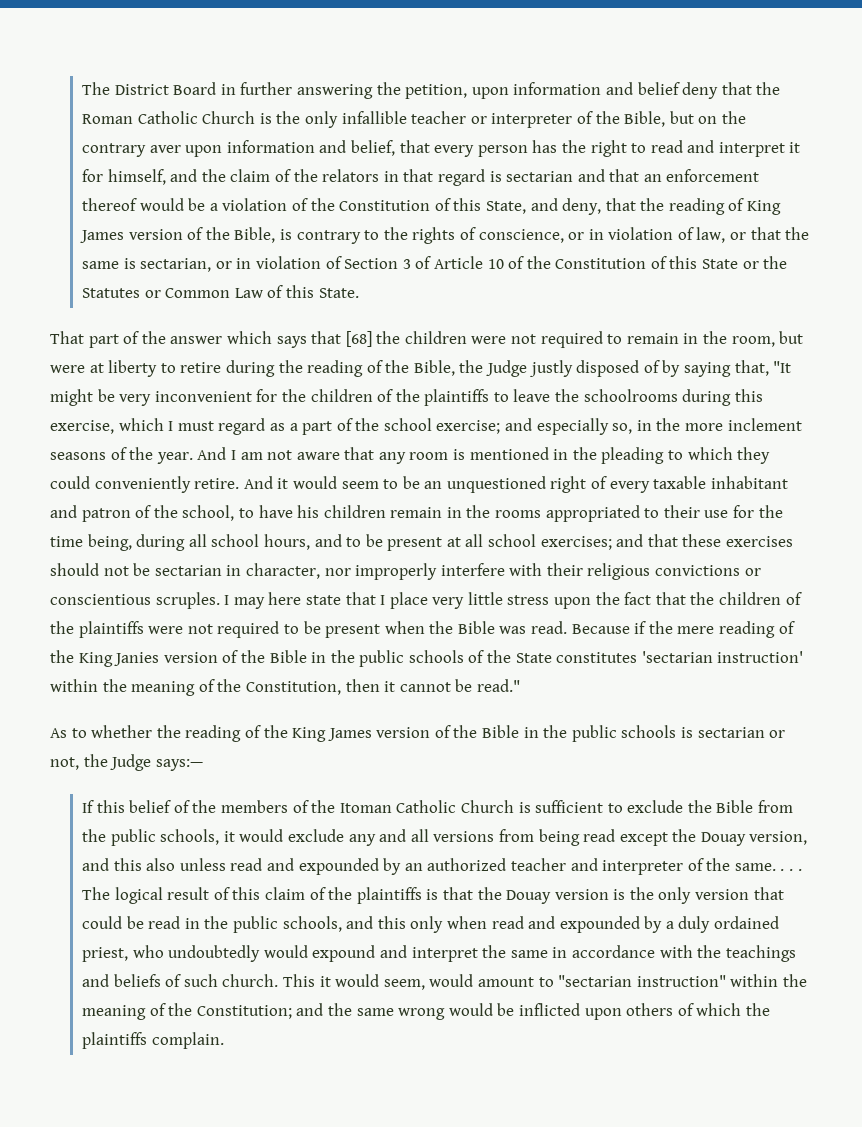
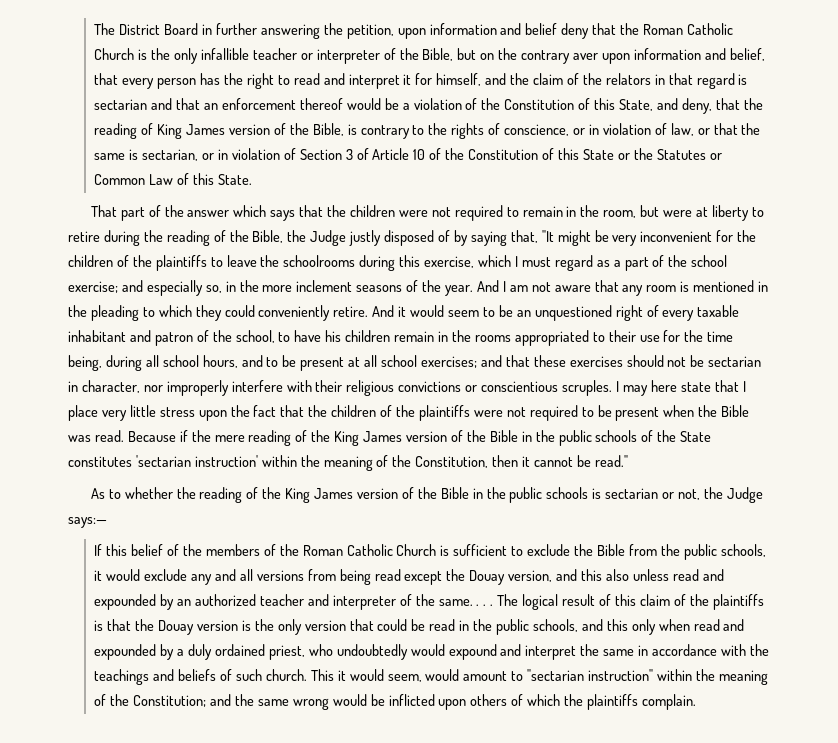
- That part of the answer which says that [68] the children were not required to remain in the room, but were at liberty to retire during the reading of the Bible, the Judge justly disposed of by saying that, "It might be very inconvenient for the children of the plaintiffs to leave the schoolrooms during this exercise, which I must regard as a part of the school exercise;
+ That part of the answer which says that the children were not required to remain in the room, but were at liberty to retire during the reading of the Bible, the Judge justly disposed of by saying that, "It might be very inconvenient for the children of the plaintiffs to leave the schoolrooms during this exercise, which I must regard as a part of the school exercise;
- Because if the mere reading of the King Janies version of the Bible in the public schools of the State constitutes 'sectarian instruction' within the meaning of the Constitution, then it cannot be read."
+ Because if the mere reading of the King James version of the Bible in the public schools of the State constitutes 'sectarian instruction' within the meaning of the Constitution, then it cannot be read."
- If this belief of the members of the Itoman Catholic Church is sufficient to exclude the Bible from the public schools, it would exclude any and all versions from being read except the Douay version, and this also unless read and expounded by an authorized teacher and interpreter of the same. . . .
+ If this belief of the members of the Roman Catholic Church is sufficient to exclude the Bible from the public schools, it would exclude any and all versions from being read except the Douay version, and this also unless read and expounded by an authorized teacher and interpreter of the same. . . .

